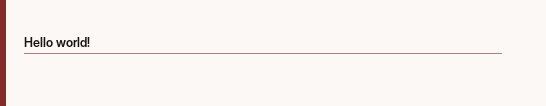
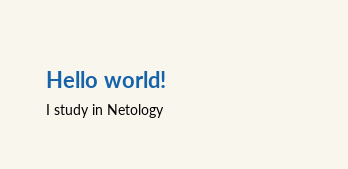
+ I study in Netology

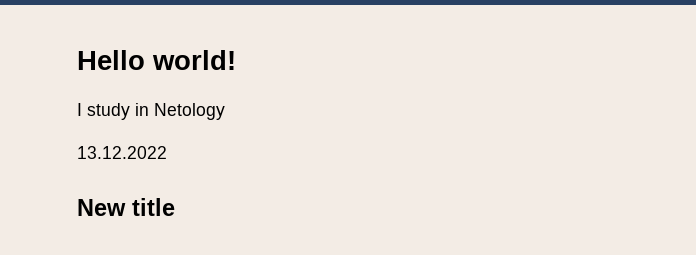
+ 13.12.2022
+ New title

